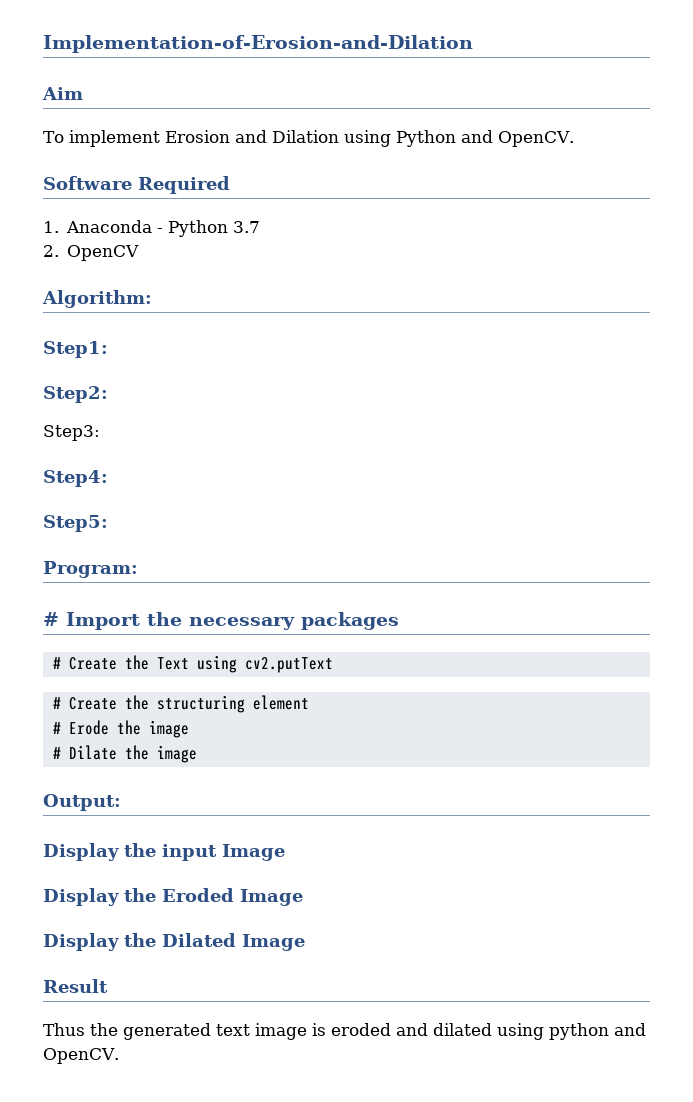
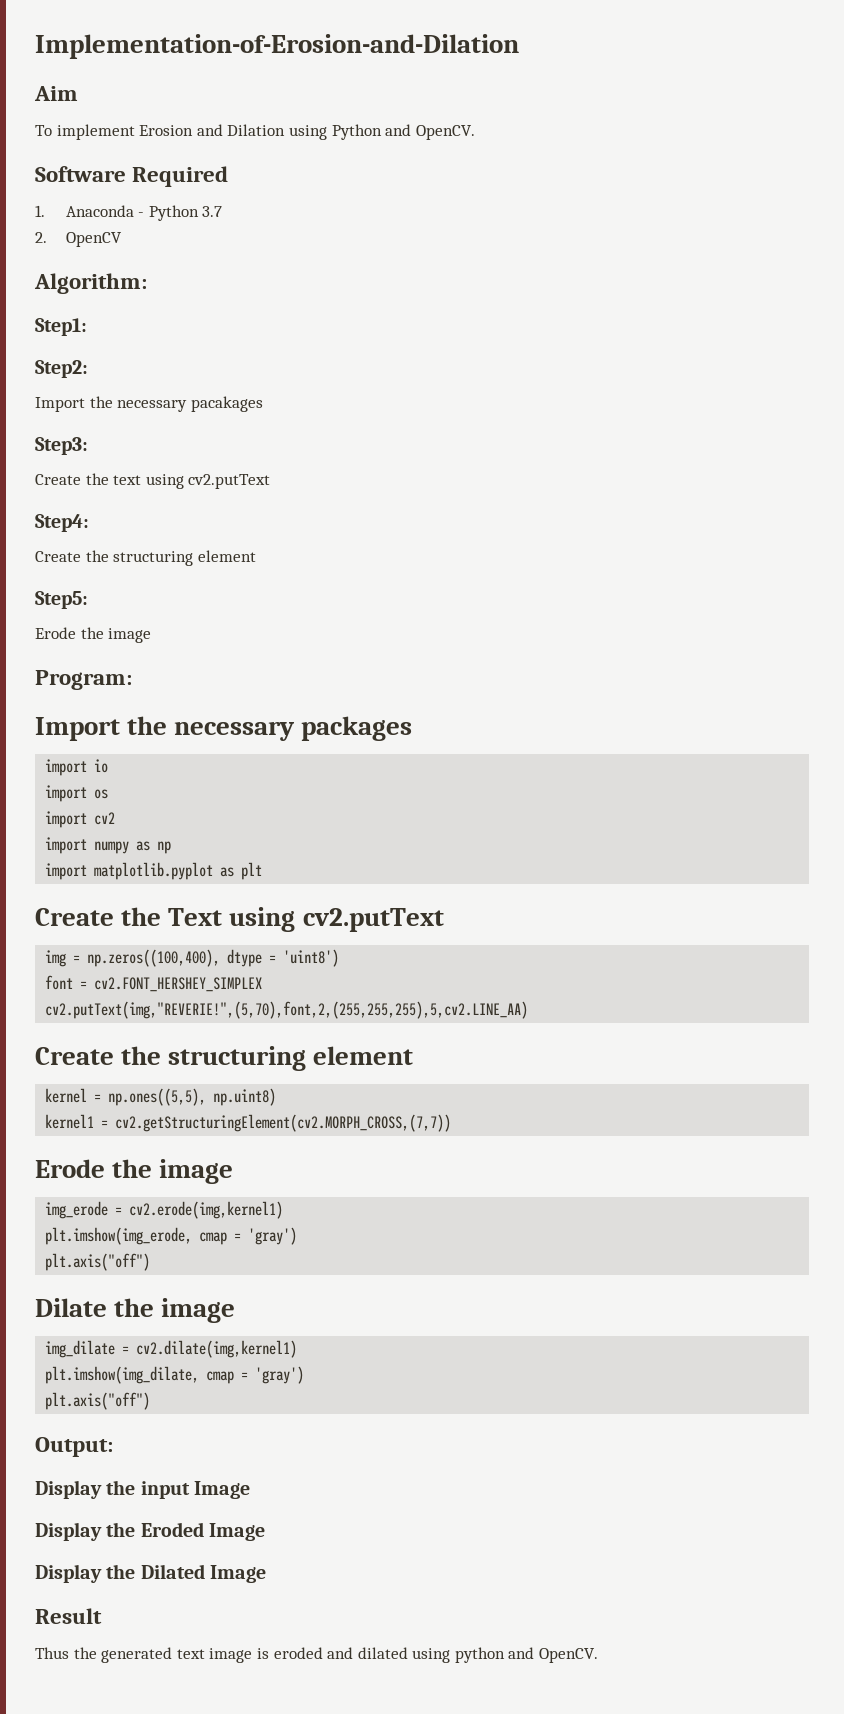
+ Import the necessary pacakages
  Step3:
+ Create the text using cv2.putText
  Step4:
+ Create the structuring element
  Step5:
+ Erode the image
- # Import the necessary packages
+ Import the necessary packages
- # Create the Text using cv2.putText
+ import io
+ import os
+ import cv2
+ import numpy as np
+ import matplotlib.pyplot as plt
+ Create the Text using cv2.putText
- # Create the structuring element
- # Erode the image
- # Dilate the image
+ img = np.zeros((100,400), dtype = 'uint8')
+ font = cv2.FONT_HERSHEY_SIMPLEX
+ cv2.putText(img,"REVERIE!",(5,70),font,2,(255,255,255),5,cv2.LINE_AA)
+ Create the structuring element
+ kernel = np.ones((5,5), np.uint8)
+ kernel1 = cv2.getStructuringElement(cv2.MORPH_CROSS,(7,7))
+ Erode the image
+ img_erode = cv2.erode(img,kernel1)
+ plt.imshow(img_erode, cmap = 'gray')
+ plt.axis("off")
+ Dilate the image
+ img_dilate = cv2.dilate(img,kernel1)
+ plt.imshow(img_dilate, cmap = 'gray')
+ plt.axis("off")

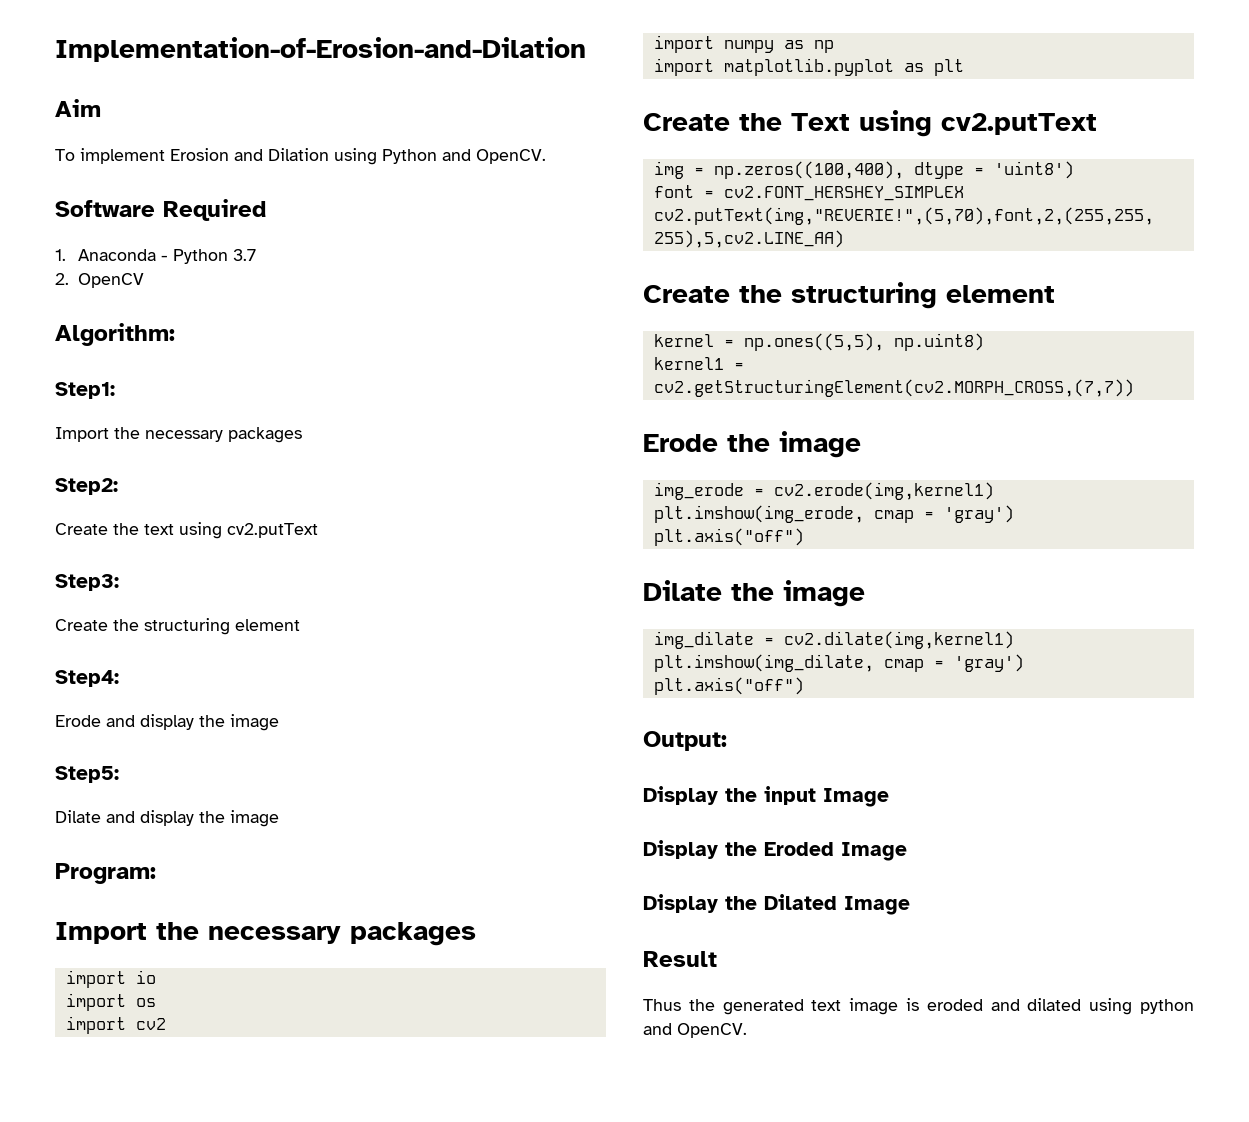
  Step1:
+ Import the necessary packages
  Step2:
- Import the necessary pacakages
- Step3:
+ Step3:
+ Create the structuring element
  Step4:
- Create the structuring element
+ Erode and display the image
  Step5:
- Erode the image
+ Dilate and display the image

